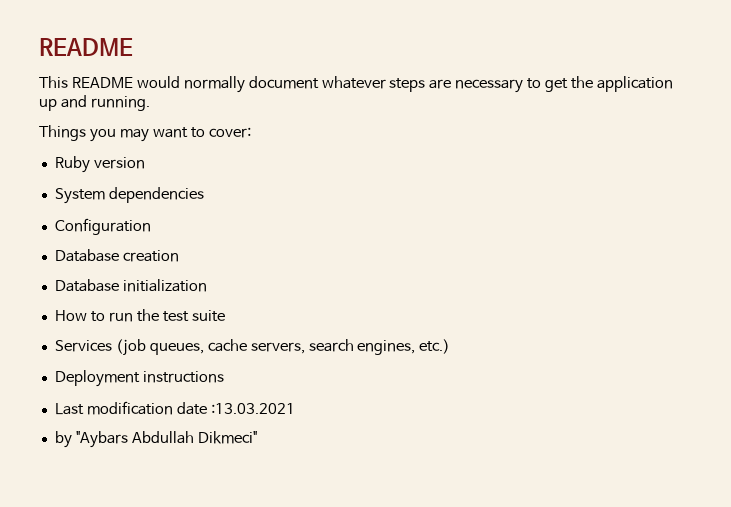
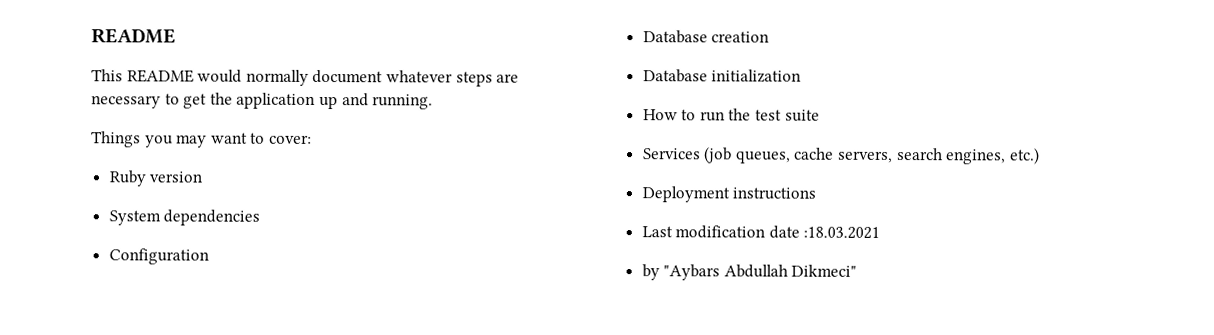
- Last modification date :13.03.2021
+ Last modification date :18.03.2021

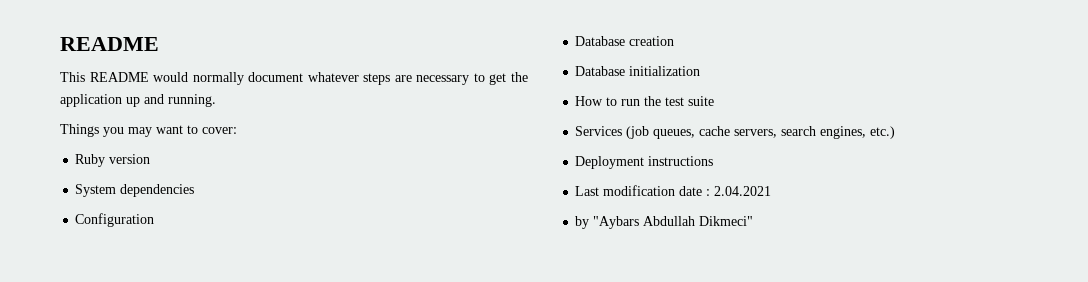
- Last modification date :18.03.2021
+ Last modification date : 2.04.2021

